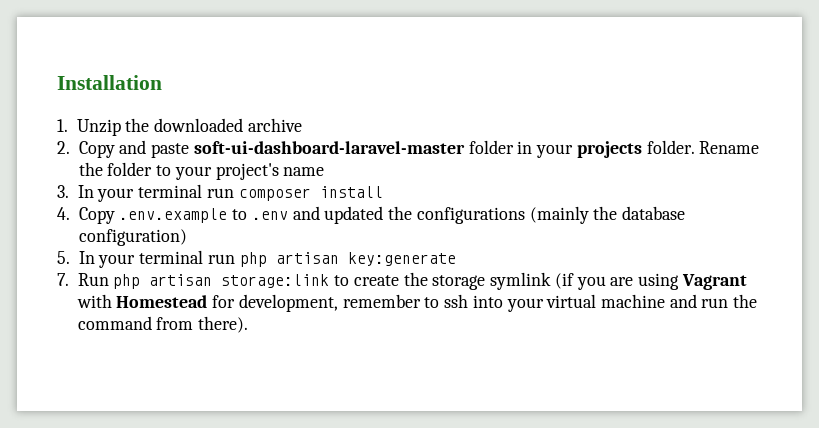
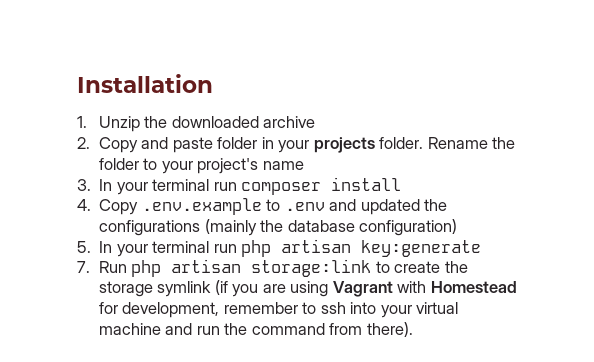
- 2. Copy and paste soft-ui-dashboard-laravel-master folder in your projects folder.
+ 2. Copy and paste folder in your projects folder.

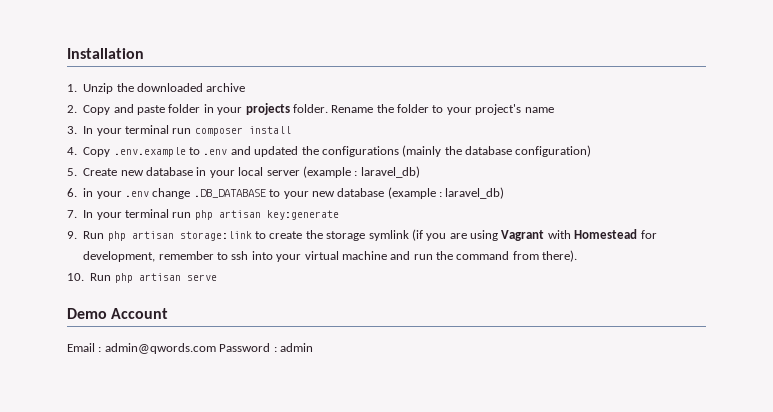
- 5. In your terminal run php artisan key:generate
+ 5. Create new database in your local server (example : laravel_db)
+ 6. in your .env change .DB_DATABASE to your new database (example : laravel_db)
+ 7. In your terminal run php artisan key:generate
- 7. Run php artisan storage:link to create the storage symlink (if you are using Vagrant with Homestead for development, remember to ssh into your virtual machine and run the command from there).
+ 9. Run php artisan storage:link to create the storage symlink (if you are using Vagrant with Homestead for development, remember to ssh into your virtual machine and run the command from there).
+ 10. Run php artisan serve
+ Demo Account
+ Email : admin@qwords.com Password : admin

